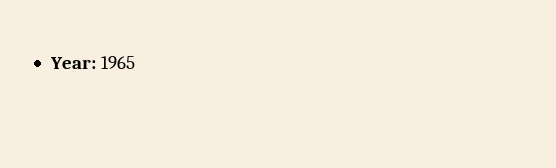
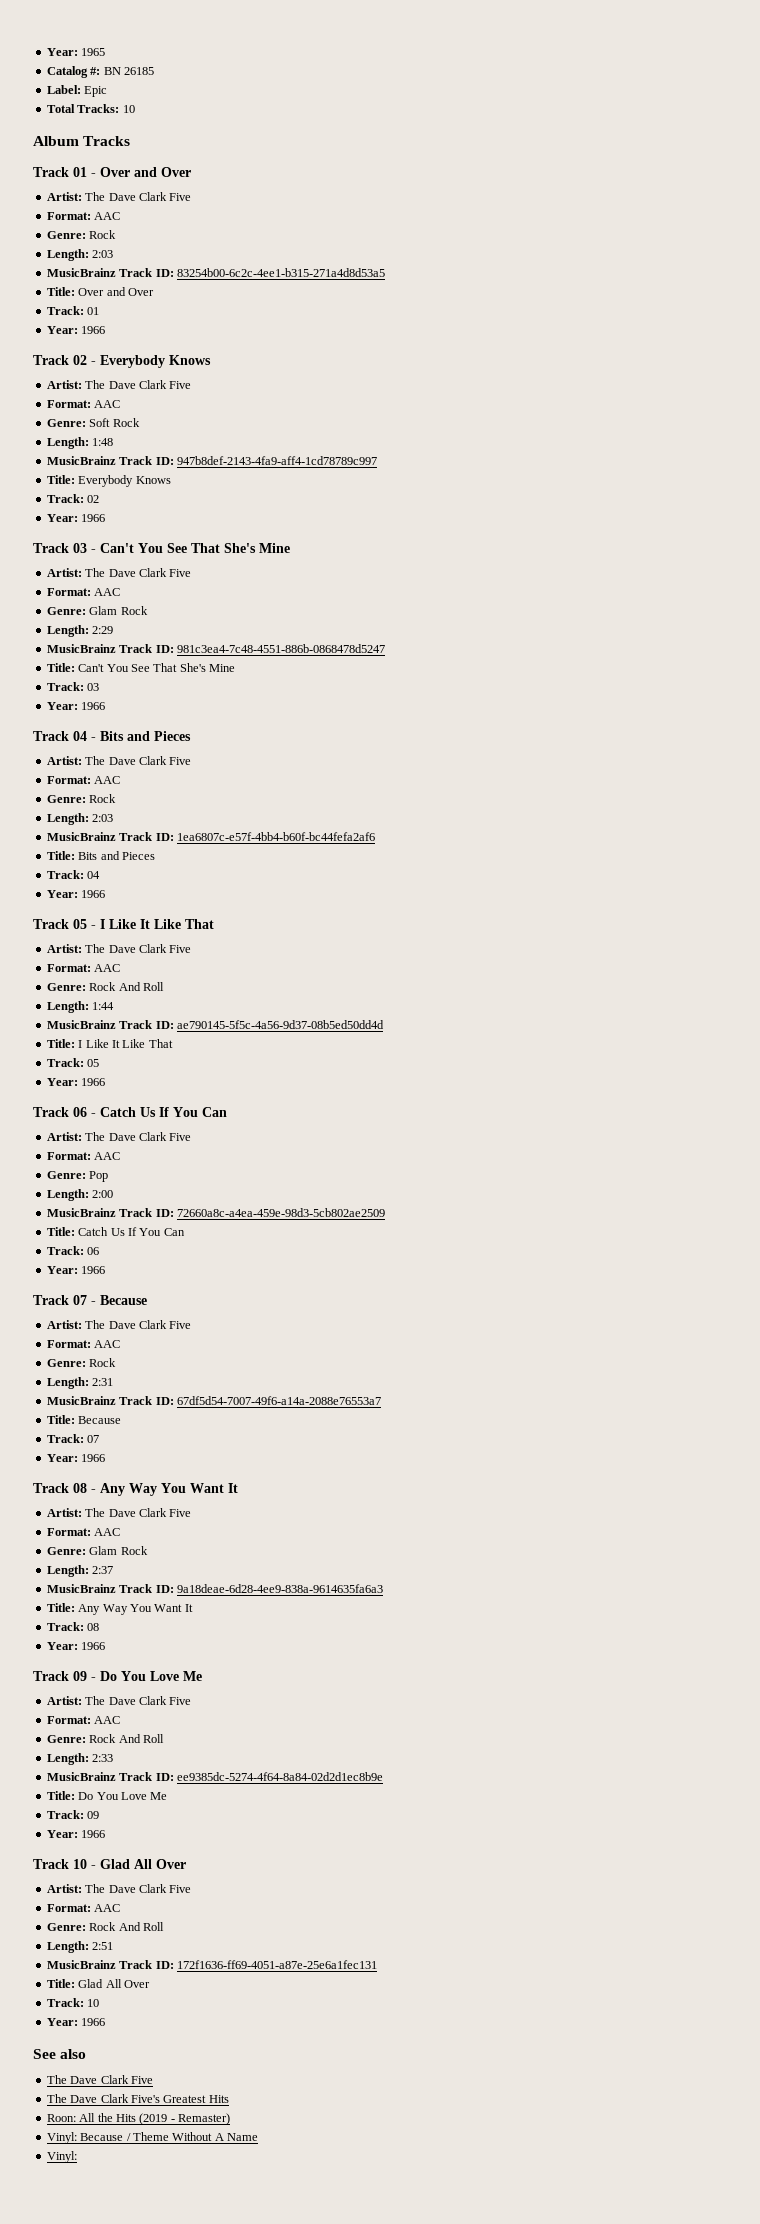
+ Catalog #: BN 26185
+ Label: Epic
+ Total Tracks: 10
+ Album Tracks
+ Track 01 - Over and Over
+ Artist: The Dave Clark Five
+ Format: AAC
+ Genre: Rock
+ Length: 2:03
+ MusicBrainz Track ID: 83254b00-6c2c-4ee1-b315-271a4d8d53a5
+ Title: Over and Over
+ Track: 01
+ Year: 1966
+ Track 02 - Everybody Knows
+ Artist: The Dave Clark Five
+ Format: AAC
+ Genre: Soft Rock
+ Length: 1:48
+ MusicBrainz Track ID: 947b8def-2143-4fa9-aff4-1cd78789c997
+ Title: Everybody Knows
+ Track: 02
+ Year: 1966
+ Track 03 - Can't You See That She's Mine
+ Artist: The Dave Clark Five
+ Format: AAC
+ Genre: Glam Rock
+ Length: 2:29
+ MusicBrainz Track ID: 981c3ea4-7c48-4551-886b-0868478d5247
+ Title: Can't You See That She's Mine
+ Track: 03
+ Year: 1966
+ Track 04 - Bits and Pieces
+ Artist: The Dave Clark Five
+ Format: AAC
+ Genre: Rock
+ Length: 2:03
+ MusicBrainz Track ID: 1ea6807c-e57f-4bb4-b60f-bc44fefa2af6
+ Title: Bits and Pieces
+ Track: 04
+ Year: 1966
+ Track 05 - I Like It Like That
+ Artist: The Dave Clark Five
+ Format: AAC
+ Genre: Rock And Roll
+ Length: 1:44
+ MusicBrainz Track ID: ae790145-5f5c-4a56-9d37-08b5ed50dd4d
+ Title: I Like It Like That
+ Track: 05
+ Year: 1966
+ Track 06 - Catch Us If You Can
+ Artist: The Dave Clark Five
+ Format: AAC
+ Genre: Pop
+ Length: 2:00
+ MusicBrainz Track ID: 72660a8c-a4ea-459e-98d3-5cb802ae2509
+ Title: Catch Us If You Can
+ Track: 06
+ Year: 1966
+ Track 07 - Because
+ Artist: The Dave Clark Five
+ Format: AAC
+ Genre: Rock
+ Length: 2:31
+ MusicBrainz Track ID: 67df5d54-7007-49f6-a14a-2088e76553a7
+ Title: Because
+ Track: 07
+ Year: 1966
+ Track 08 - Any Way You Want It
+ Artist: The Dave Clark Five
+ Format: AAC
+ Genre: Glam Rock
+ Length: 2:37
+ MusicBrainz Track ID: 9a18deae-6d28-4ee9-838a-9614635fa6a3
+ Title: Any Way You Want It
+ Track: 08
+ Year: 1966
+ Track 09 - Do You Love Me
+ Artist: The Dave Clark Five
+ Format: AAC
+ Genre: Rock And Roll
+ Length: 2:33
+ MusicBrainz Track ID: ee9385dc-5274-4f64-8a84-02d2d1ec8b9e
+ Title: Do You Love Me
+ Track: 09
+ Year: 1966
+ Track 10 - Glad All Over
+ Artist: The Dave Clark Five
+ Format: AAC
+ Genre: Rock And Roll
+ Length: 2:51
+ MusicBrainz Track ID: 172f1636-ff69-4051-a87e-25e6a1fec131
+ Title: Glad All Over
+ Track: 10
+ Year: 1966
+ See also
+ The Dave Clark Five
+ The Dave Clark Five's Greatest Hits
+ Roon: All the Hits (2019 - Remaster)
+ Vinyl: Because / Theme Without A Name
+ Vinyl:

